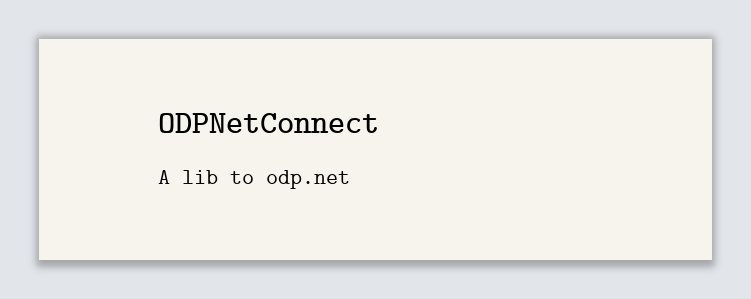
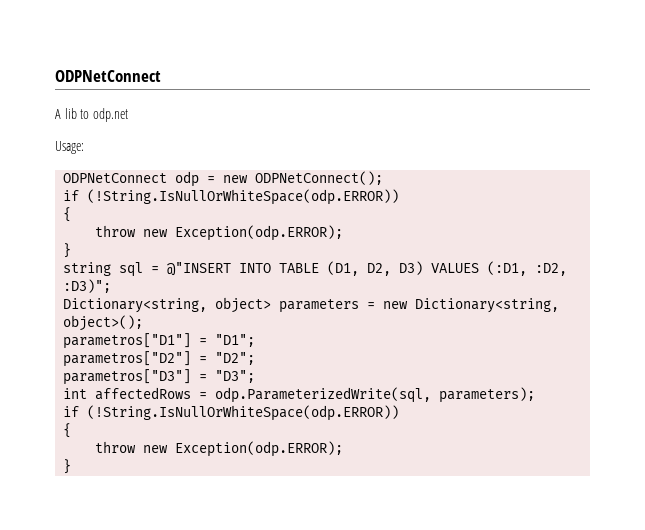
+ Usage:
+ ODPNetConnect odp = new ODPNetConnect();
+ if (!String.IsNullOrWhiteSpace(odp.ERROR))
+ {
+ throw new Exception(odp.ERROR);
+ }
+ string sql = @"INSERT INTO TABLE (D1, D2, D3) VALUES (:D1, :D2, :D3)";
+ Dictionary<string, object> parameters = new Dictionary<string, object>();
+ parametros["D1"] = "D1";
+ parametros["D2"] = "D2";
+ parametros["D3"] = "D3";
+ int affectedRows = odp.ParameterizedWrite(sql, parameters);
+ if (!String.IsNullOrWhiteSpace(odp.ERROR))
+ {
+ throw new Exception(odp.ERROR);
+ }

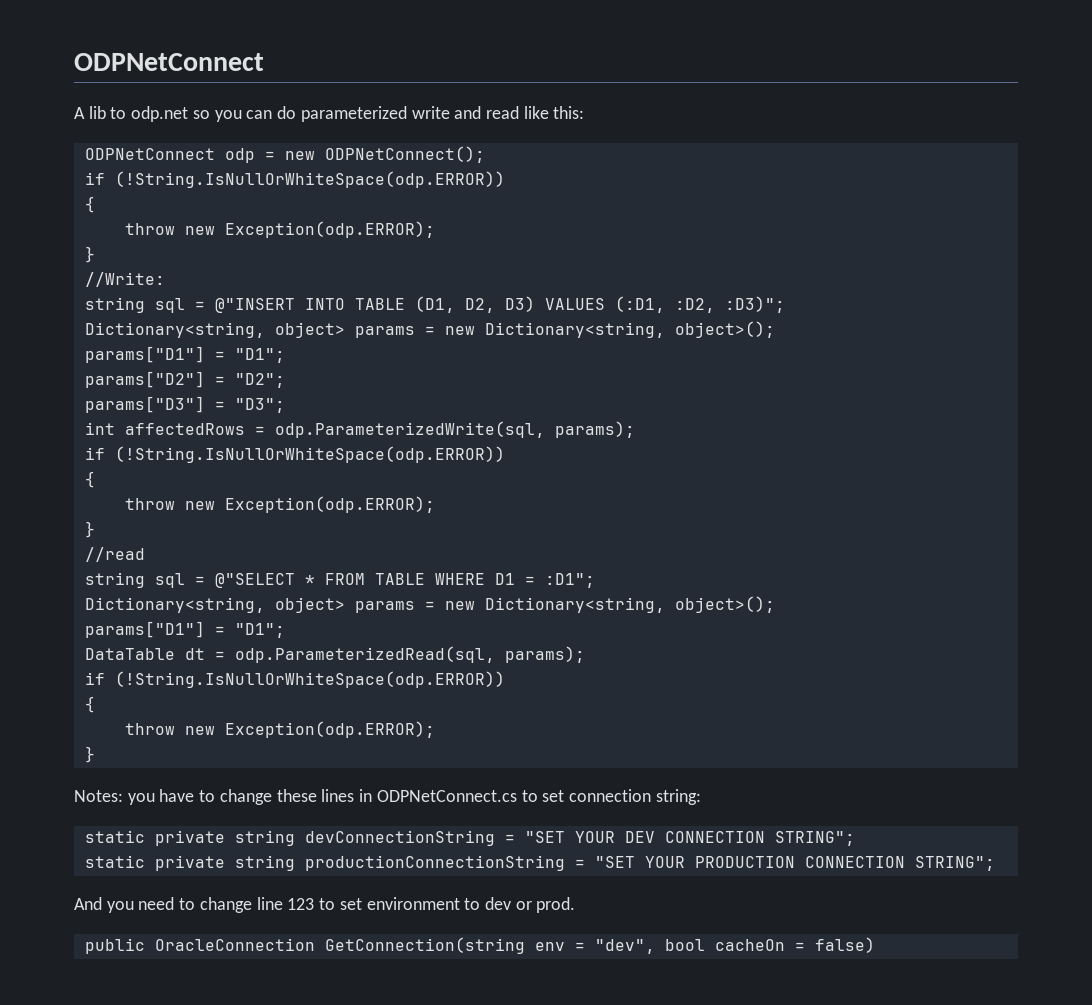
- A lib to odp.net
- Usage:
+ A lib to odp.net so you can do parameterized write and read like this:
+ //Write:
  string sql = @"INSERT INTO TABLE (D1, D2, D3) VALUES (:D1, :D2, :D3)";
- Dictionary<string, object> parameters = new Dictionary<string, object>();
- parametros["D1"] = "D1";
- parametros["D2"] = "D2";
+ Dictionary<string, object> params = new Dictionary<string, object>();
+ params["D1"] = "D1";
+ params["D2"] = "D2";
- parametros["D3"] = "D3";
+ params["D3"] = "D3";
- int affectedRows = odp.ParameterizedWrite(sql, parameters);
+ int affectedRows = odp.ParameterizedWrite(sql, params);
  if (!String.IsNullOrWhiteSpace(odp.ERROR))
  {
  throw new Exception(odp.ERROR);
  }
+ //read
+ string sql = @"SELECT * FROM TABLE WHERE D1 = :D1";
+ Dictionary<string, object> params = new Dictionary<string, object>();
+ params["D1"] = "D1";
+ DataTable dt = odp.ParameterizedRead(sql, params);
+ if (!String.IsNullOrWhiteSpace(odp.ERROR))
+ {
+ throw new Exception(odp.ERROR);
+ }
+ Notes: you have to change these lines in ODPNetConnect.cs to set connection string:
+ static private string devConnectionString = "SET YOUR DEV CONNECTION STRING";
+ static private string productionConnectionString = "SET YOUR PRODUCTION CONNECTION STRING";
+ And you need to change line 123 to set environment to dev or prod.
+ public OracleConnection GetConnection(string env = "dev", bool cacheOn = false)

